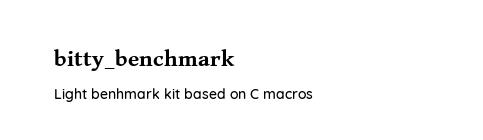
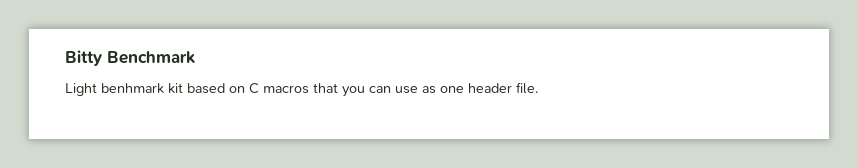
- bitty_benchmark
+ Bitty Benchmark
- Light benhmark kit based on C macros
+ Light benhmark kit based on C macros that you can use as one header file.

